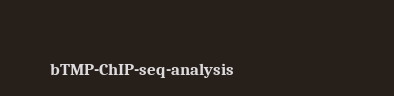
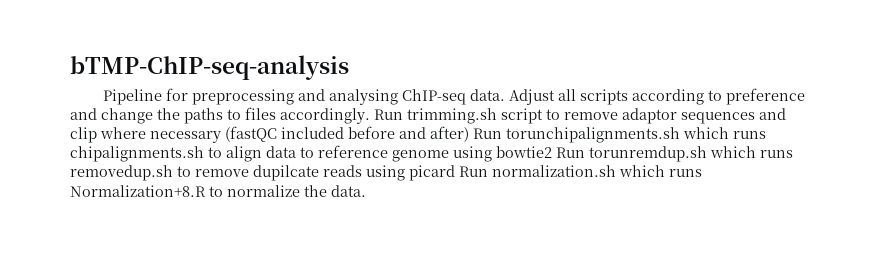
+ Pipeline for preprocessing and analysing ChIP-seq data. Adjust all scripts according to preference and change the paths to files accordingly. Run trimming.sh script to remove adaptor sequences and clip where necessary (fastQC included before and after) Run torunchipalignments.sh which runs chipalignments.sh to align data to reference genome using bowtie2 Run torunremdup.sh which runs removedup.sh to remove dupilcate reads using picard Run normalization.sh which runs Normalization+8.R to normalize the data.

